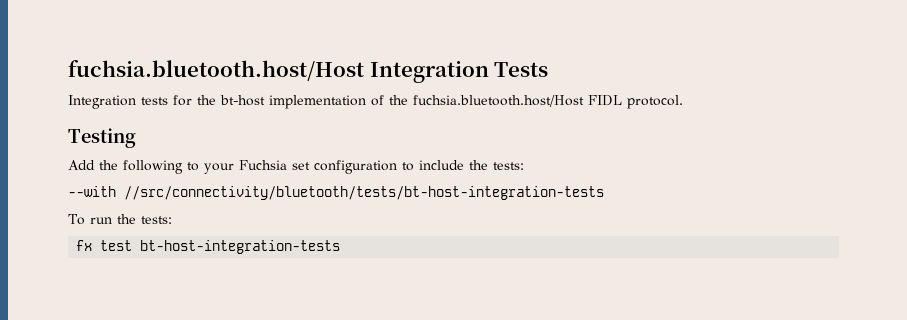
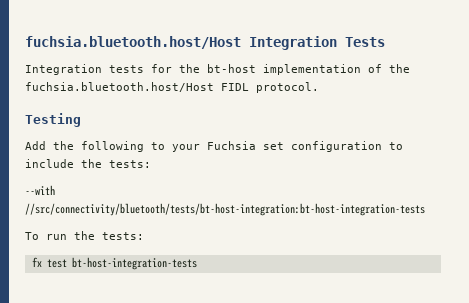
- --with //src/connectivity/bluetooth/tests/bt-host-integration-tests
+ --with //src/connectivity/bluetooth/tests/bt-host-integration:bt-host-integration-tests

